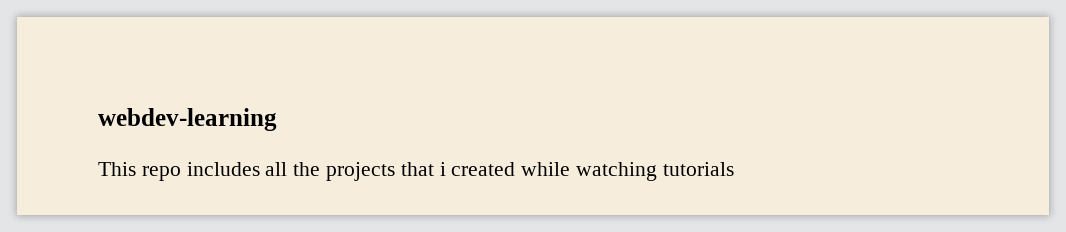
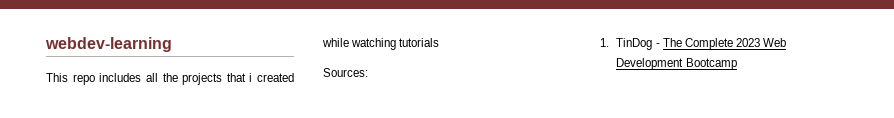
+ Sources:
+ 1. TinDog - The Complete 2023 Web Development Bootcamp

